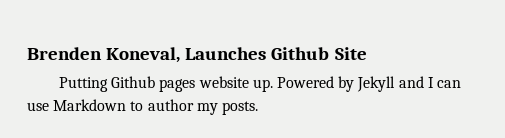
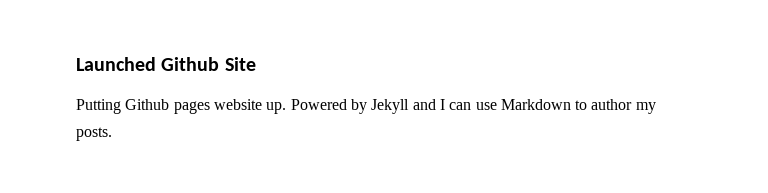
- Brenden Koneval, Launches Github Site
+ Launched Github Site

